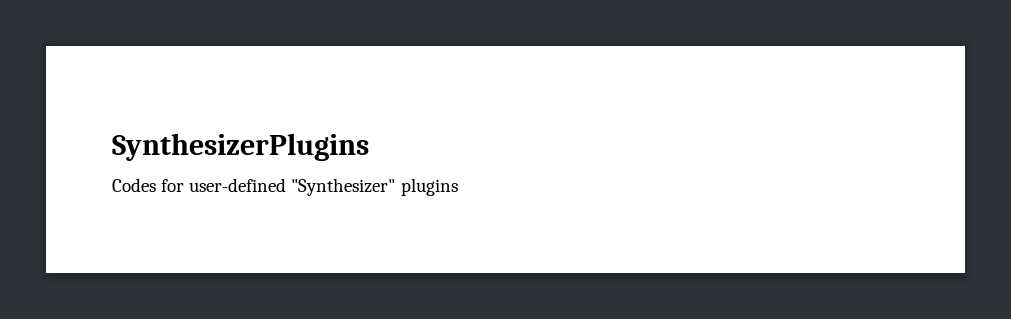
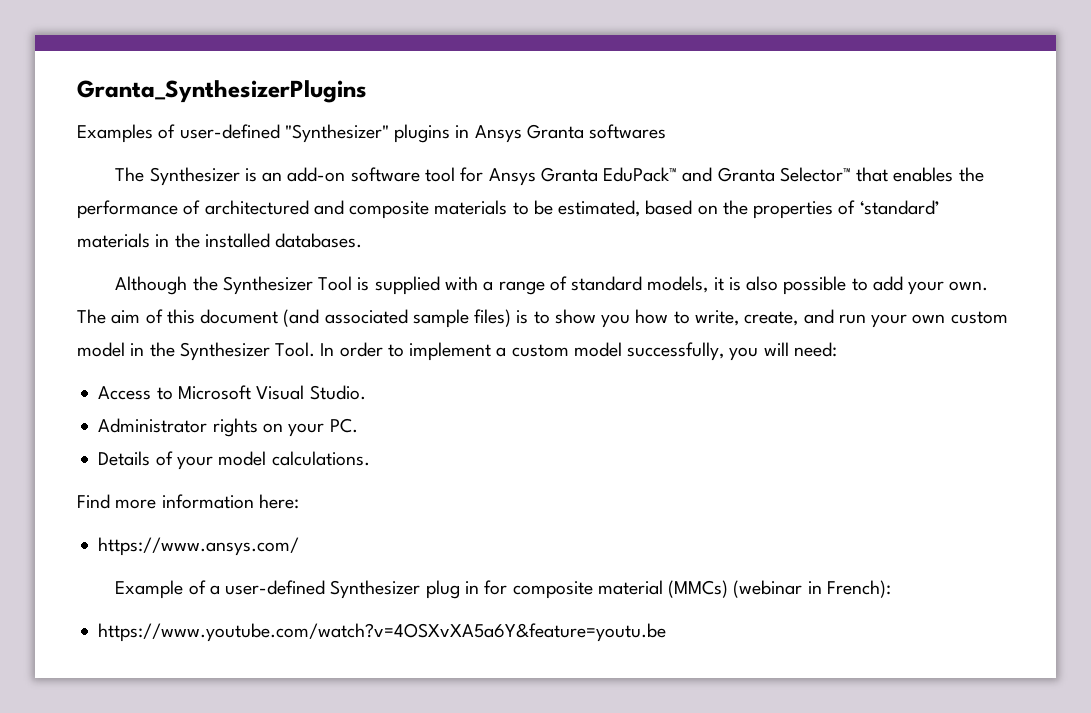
- SynthesizerPlugins
- Codes for user-defined "Synthesizer" plugins
+ Granta_SynthesizerPlugins
+ Examples of user-defined "Synthesizer" plugins in Ansys Granta softwares
+ The Synthesizer is an add-on software tool for Ansys Granta EduPack™ and Granta Selector™ that enables the performance of architectured and composite materials to be estimated, based on the properties of ‘standard’ materials in the installed databases.
+ Although the Synthesizer Tool is supplied with a range of standard models, it is also possible to add your own. The aim of this document (and associated sample files) is to show you how to write, create, and run your own custom model in the Synthesizer Tool. In order to implement a custom model successfully, you will need:
+ Access to Microsoft Visual Studio.
+ Administrator rights on your PC.
+ Details of your model calculations.
+ Find more information here:
+ https://www.ansys.com/
+ Example of a user-defined Synthesizer plug in for composite material (MMCs) (webinar in French):
+ https://www.youtube.com/watch?v=4OSXvXA5a6Y&feature=youtu.be

